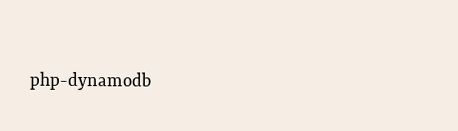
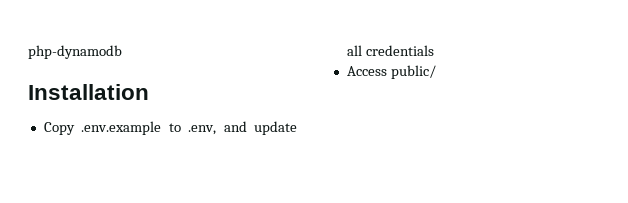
+ Installation
+ Copy .env.example to .env, and update all credentials
+ Access public/

